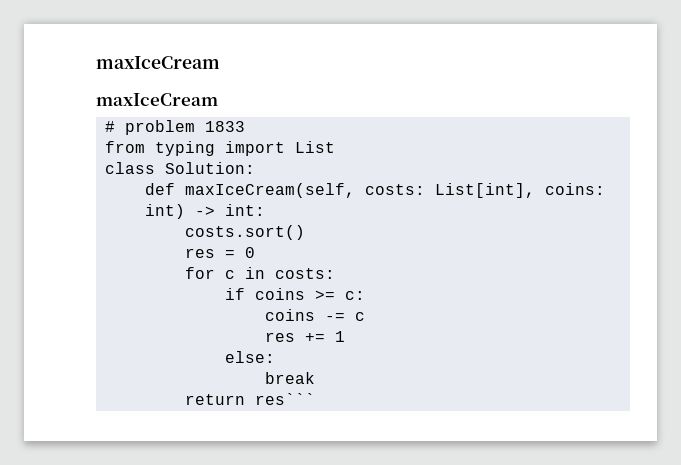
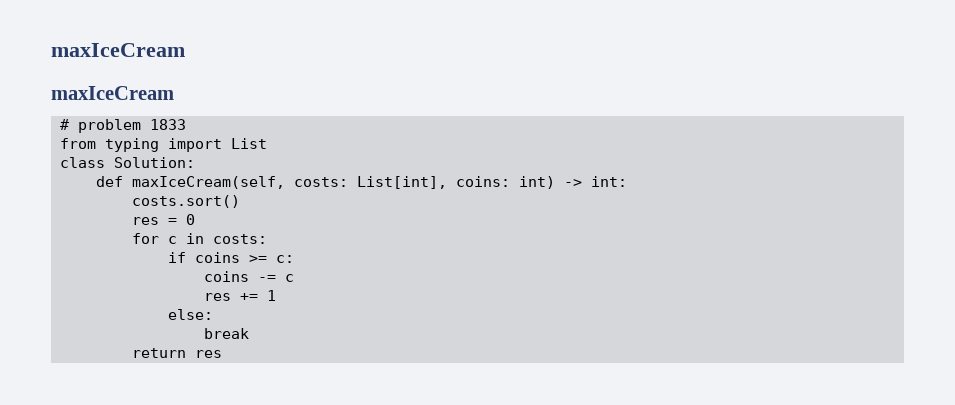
- return res```
+ return res

